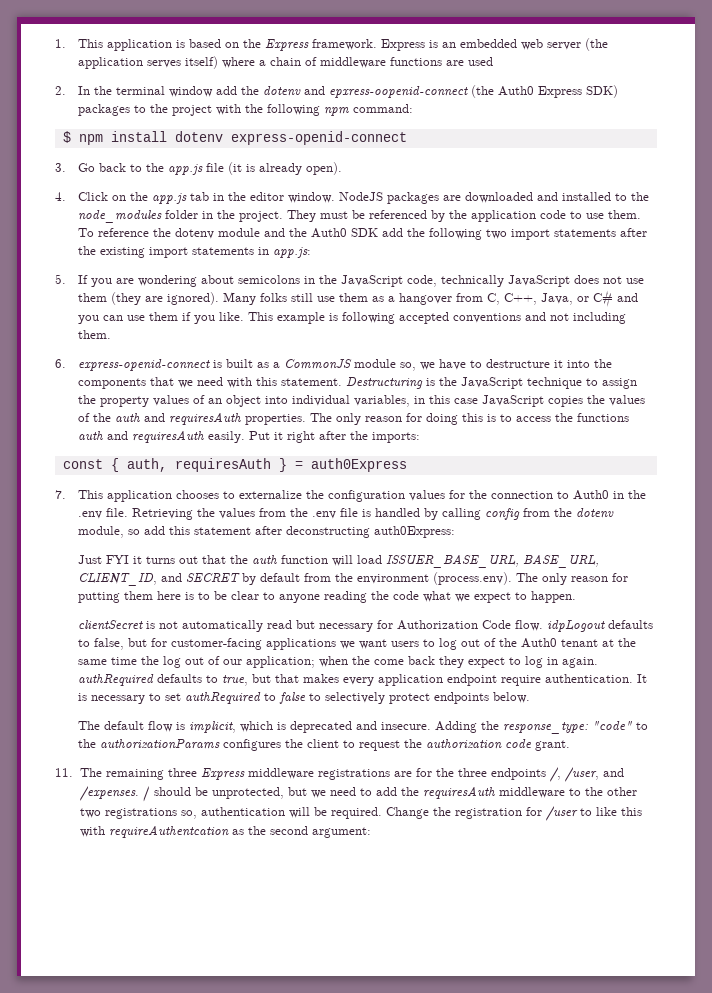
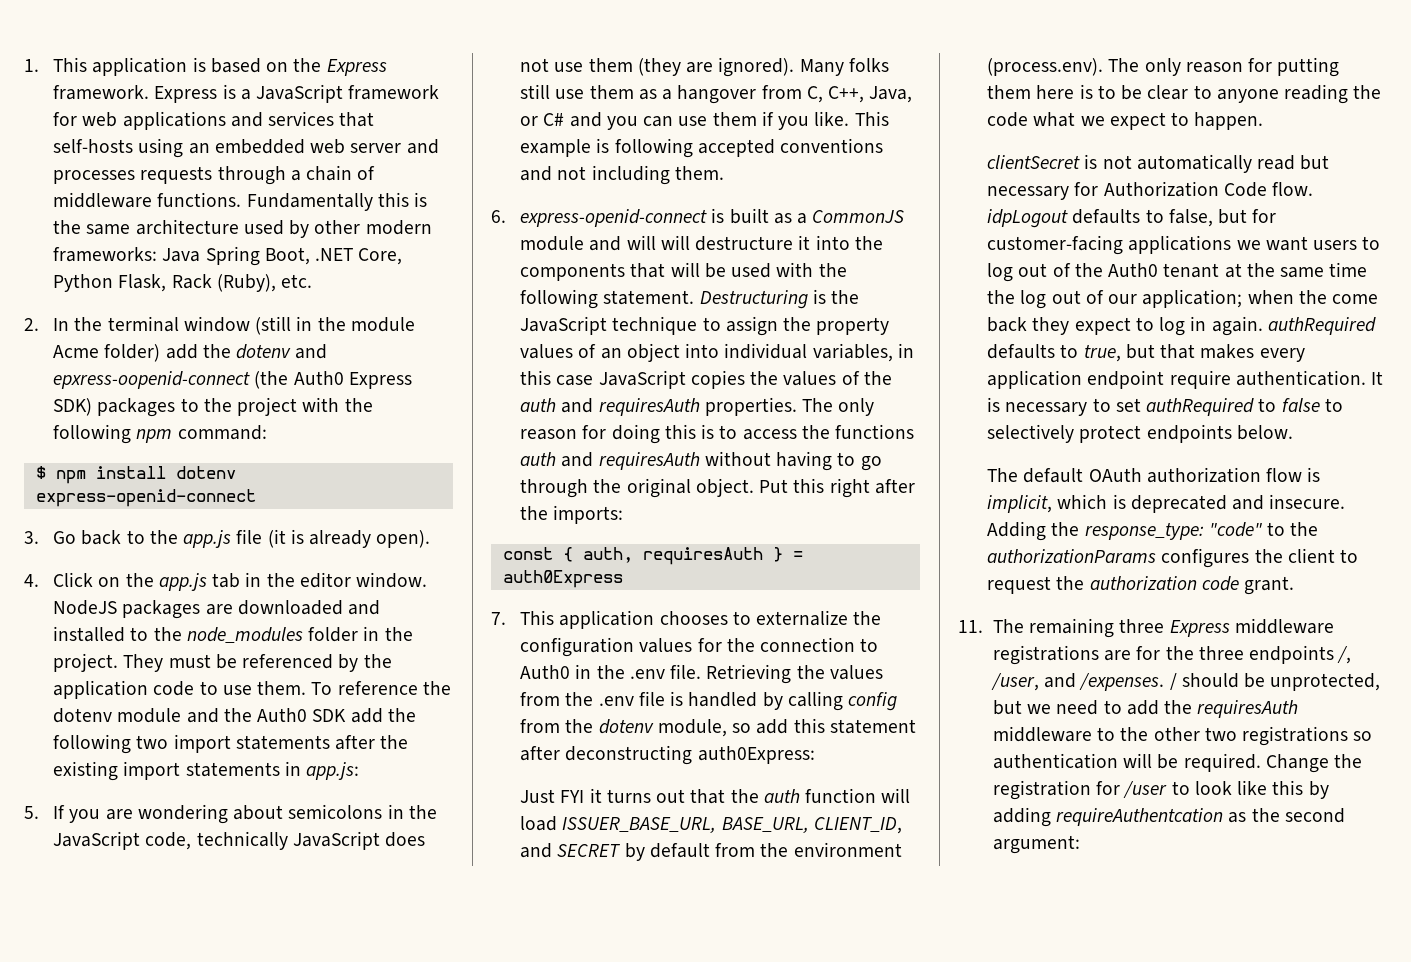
- Express is an embedded web server (the application serves itself) where a chain of middleware functions are used
+ Express is a JavaScript framework for web applications and services that self-hosts using an embedded web server and processes requests through a chain of middleware functions. Fundamentally this is the same architecture used by other modern frameworks: Java Spring Boot, .NET Core, Python Flask, Rack (Ruby), etc.
- 2. In the terminal window add the dotenv and epxress-oopenid-connect (the Auth0 Express SDK) packages to the project with the following npm command:
+ 2. In the terminal window (still in the module Acme folder) add the dotenv and epxress-oopenid-connect (the Auth0 Express SDK) packages to the project with the following npm command:
- 6. express-openid-connect is built as a CommonJS module so, we have to destructure it into the components that we need with this statement.
+ 6. express-openid-connect is built as a CommonJS module and will will destructure it into the components that will be used with the following statement.
- The only reason for doing this is to access the functions auth and requiresAuth easily. Put it right after the imports:
+ The only reason for doing this is to access the functions auth and requiresAuth without having to go through the original object. Put this right after the imports:
- The default flow is implicit, which is deprecated and insecure.
+ The default OAuth authorization flow is implicit, which is deprecated and insecure.
- / should be unprotected, but we need to add the requiresAuth middleware to the other two registrations so, authentication will be required.
+ / should be unprotected, but we need to add the requiresAuth middleware to the other two registrations so authentication will be required.
- Change the registration for /user to like this with requireAuthentcation as the second argument:
+ Change the registration for /user to look like this by adding requireAuthentcation as the second argument:

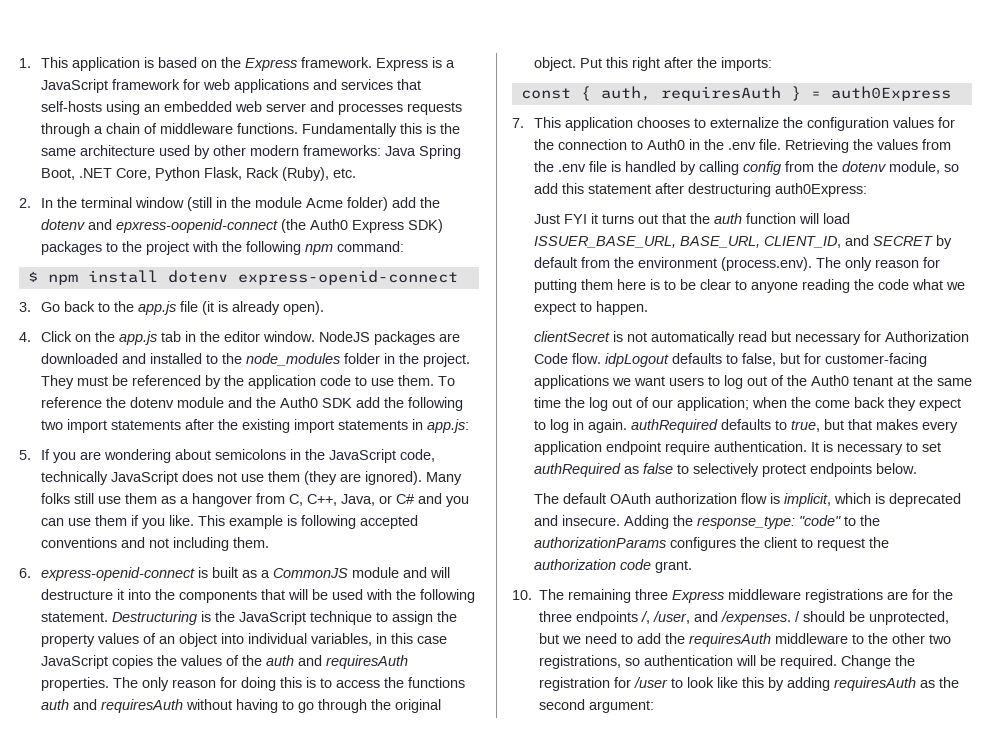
- 6. express-openid-connect is built as a CommonJS module and will will destructure it into the components that will be used with the following statement.
+ 6. express-openid-connect is built as a CommonJS module and will destructure it into the components that will be used with the following statement.
- Retrieving the values from the .env file is handled by calling config from the dotenv module, so add this statement after deconstructing auth0Express:
+ Retrieving the values from the .env file is handled by calling config from the dotenv module, so add this statement after destructuring auth0Express:
- It is necessary to set authRequired to false to selectively protect endpoints below.
+ It is necessary to set authRequired as false to selectively protect endpoints below.
- 11. The remaining three Express middleware registrations are for the three endpoints /, /user, and /expenses.
+ 10. The remaining three Express middleware registrations are for the three endpoints /, /user, and /expenses.
- / should be unprotected, but we need to add the requiresAuth middleware to the other two registrations so authentication will be required.
+ / should be unprotected, but we need to add the requiresAuth middleware to the other two registrations, so authentication will be required.
- Change the registration for /user to look like this by adding requireAuthentcation as the second argument:
+ Change the registration for /user to look like this by adding requiresAuth as the second argument:

